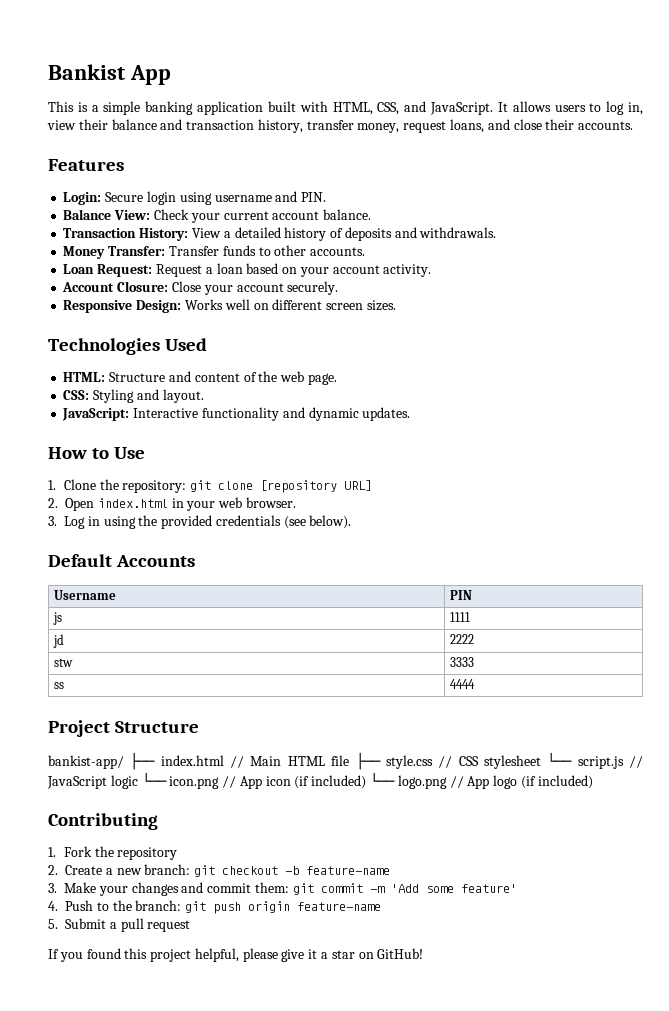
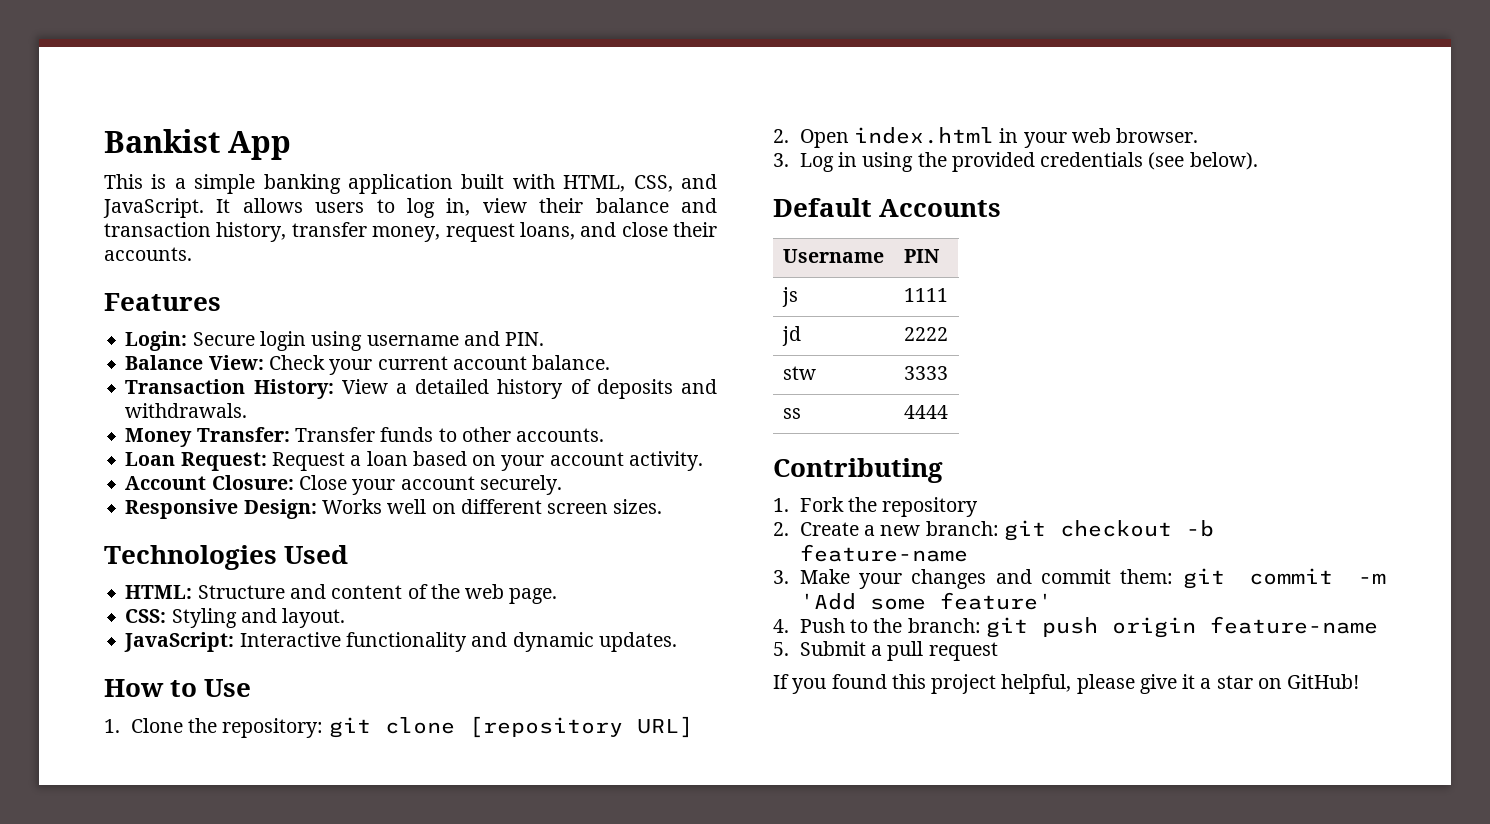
- Project Structure
- bankist-app/ ├── index.html // Main HTML file ├── style.css // CSS stylesheet └── script.js // JavaScript logic └── icon.png // App icon (if included) └── logo.png // App logo (if included)

